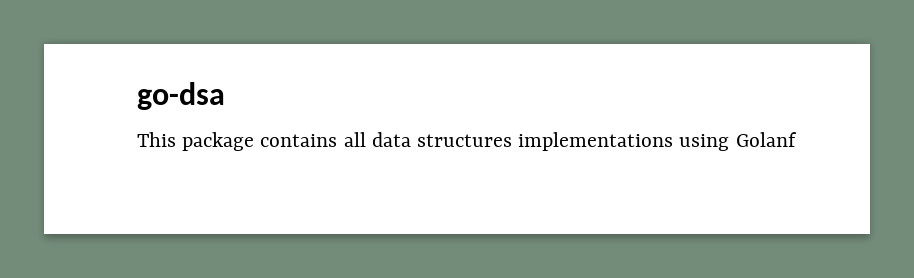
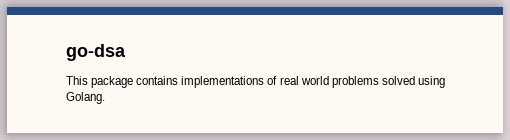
- This package contains all data structures implementations using Golanf
+ This package contains implementations of real world problems solved using Golang.

